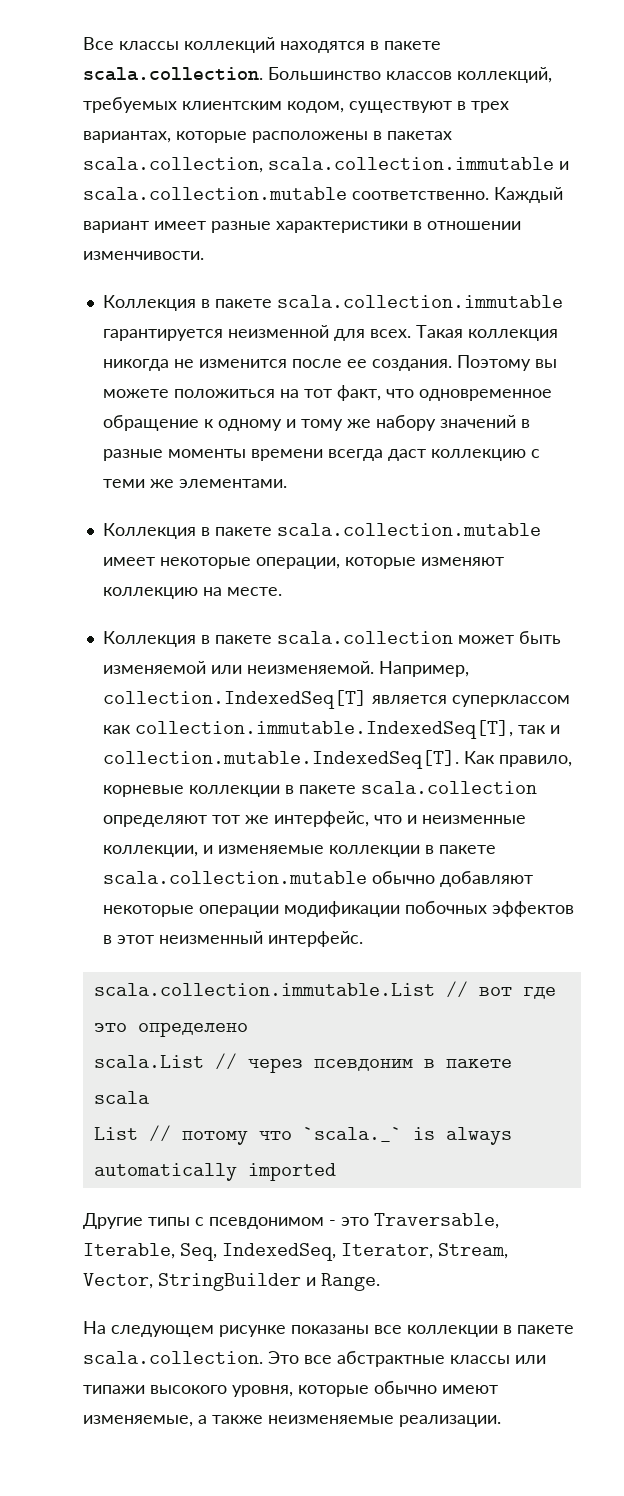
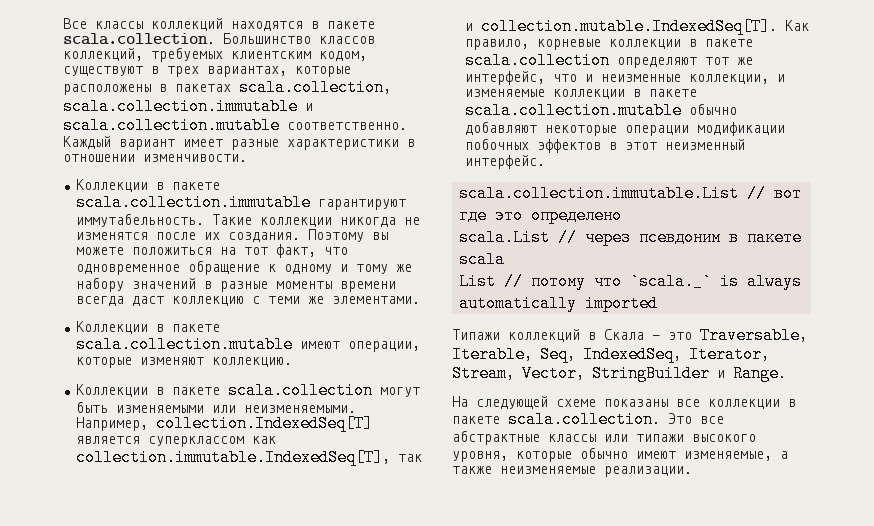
- Коллекция в пакете scala.collection.immutable гарантируется неизменной для всех. Такая коллекция никогда не изменится после ее создания.
+ Коллекции в пакете scala.collection.immutable гарантируют иммутабельность. Такие коллекции никогда не изменятся после их создания.
- Коллекция в пакете scala.collection.mutable имеет некоторые операции, которые изменяют коллекцию на месте.
- Коллекция в пакете scala.collection может быть изменяемой или неизменяемой.
+ Коллекции в пакете scala.collection.mutable имеют операции, которые изменяют коллекцию.
+ Коллекции в пакете scala.collection могут быть изменяемыми или неизменяемыми.
- Другие типы с псевдонимом - это Traversable, Iterable, Seq, IndexedSeq, Iterator, Stream, Vector, StringBuilder и Range.
+ Типажи коллекций в Скала - это Traversable, Iterable, Seq, IndexedSeq, Iterator, Stream, Vector, StringBuilder и Range.
- На следующем рисунке показаны все коллекции в пакете scala.collection. Это все абстрактные классы или типажи высокого уровня, которые обычно имеют изменяемые, а также неизменяемые реализации.
+ На следующей схеме показаны все коллекции в пакете scala.collection. Это все абстрактные классы или типажи высокого уровня, которые обычно имеют изменяемые, а также неизменяемые реализации.

